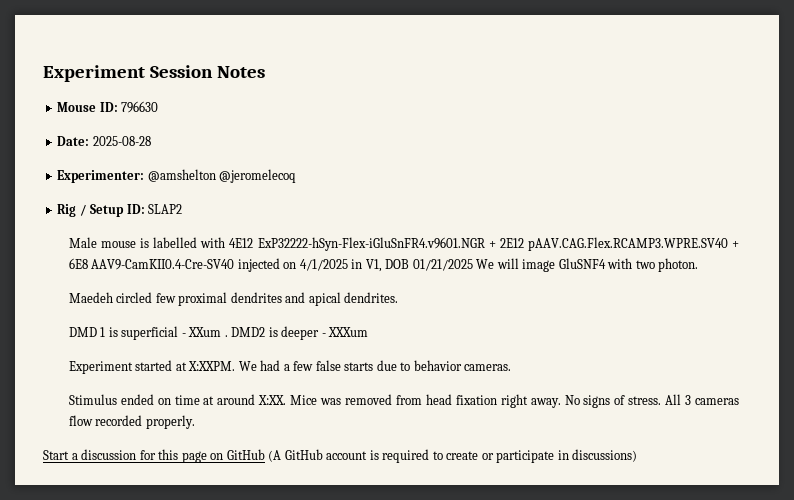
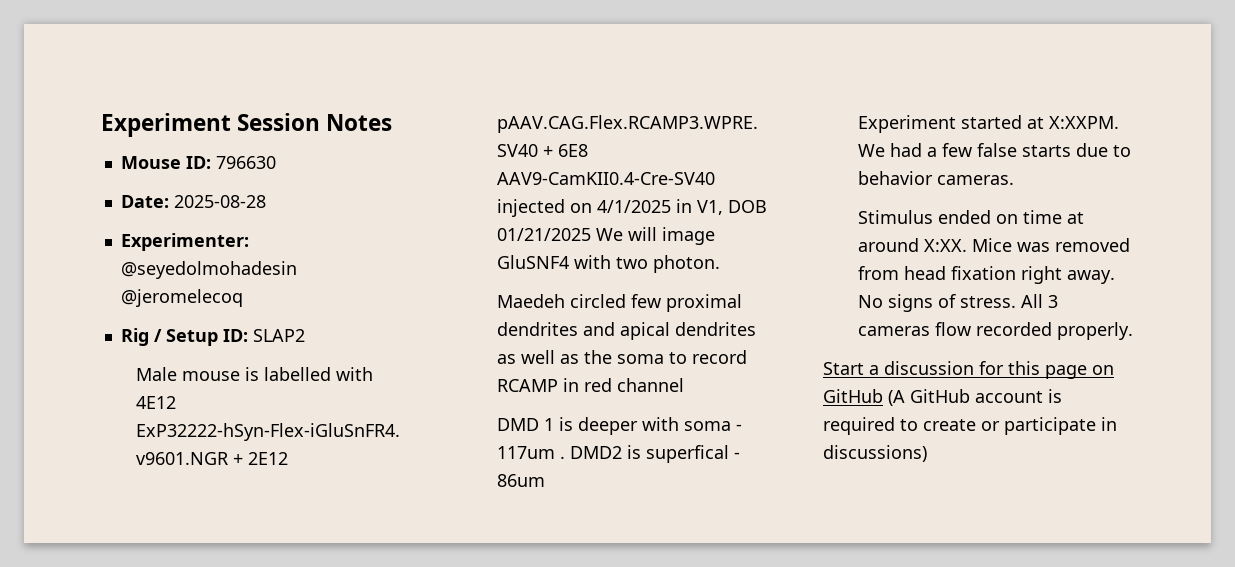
- Experimenter: @amshelton @jeromelecoq
+ Experimenter: @seyedolmohadesin @jeromelecoq
- Maedeh circled few proximal dendrites and apical dendrites.
- DMD 1 is superficial - XXum . DMD2 is deeper - XXXum
+ Maedeh circled few proximal dendrites and apical dendrites as well as the soma to record RCAMP in red channel
+ DMD 1 is deeper with soma - 117um . DMD2 is superfical - 86um

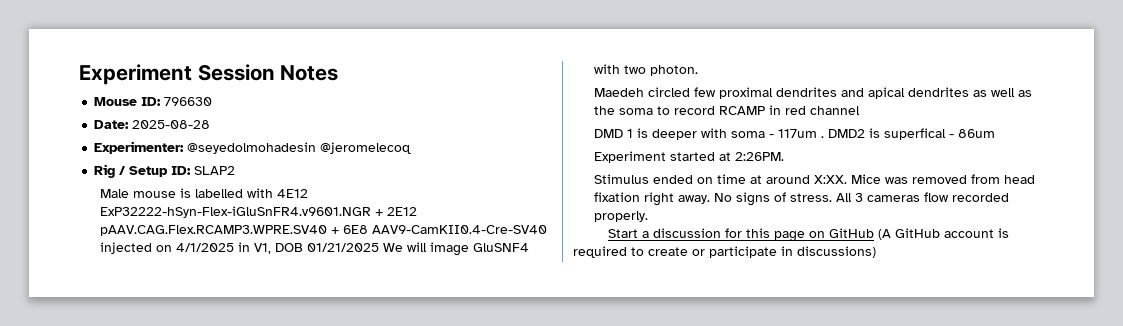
- Experiment started at X:XXPM. We had a few false starts due to behavior cameras.
+ Experiment started at 2:26PM.

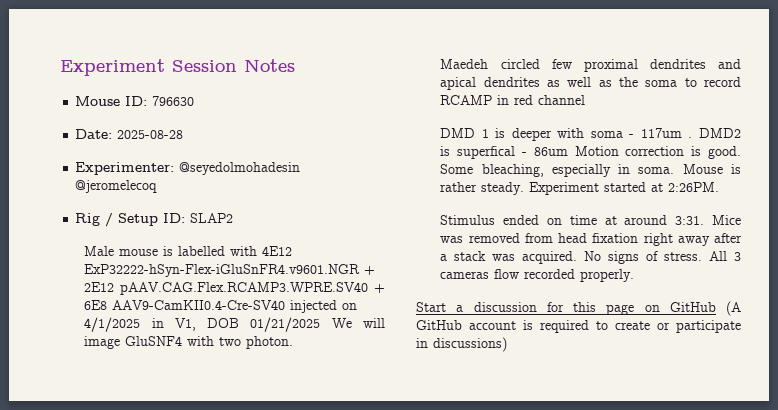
- DMD2 is superfical - 86um
- Experiment started at 2:26PM.
+ DMD2 is superfical - 86um Motion correction is good. Some bleaching, especially in soma. Mouse is rather steady. Experiment started at 2:26PM.
- Stimulus ended on time at around X:XX.
+ Stimulus ended on time at around 3:31.
- Mice was removed from head fixation right away.
+ Mice was removed from head fixation right away after a stack was acquired.

